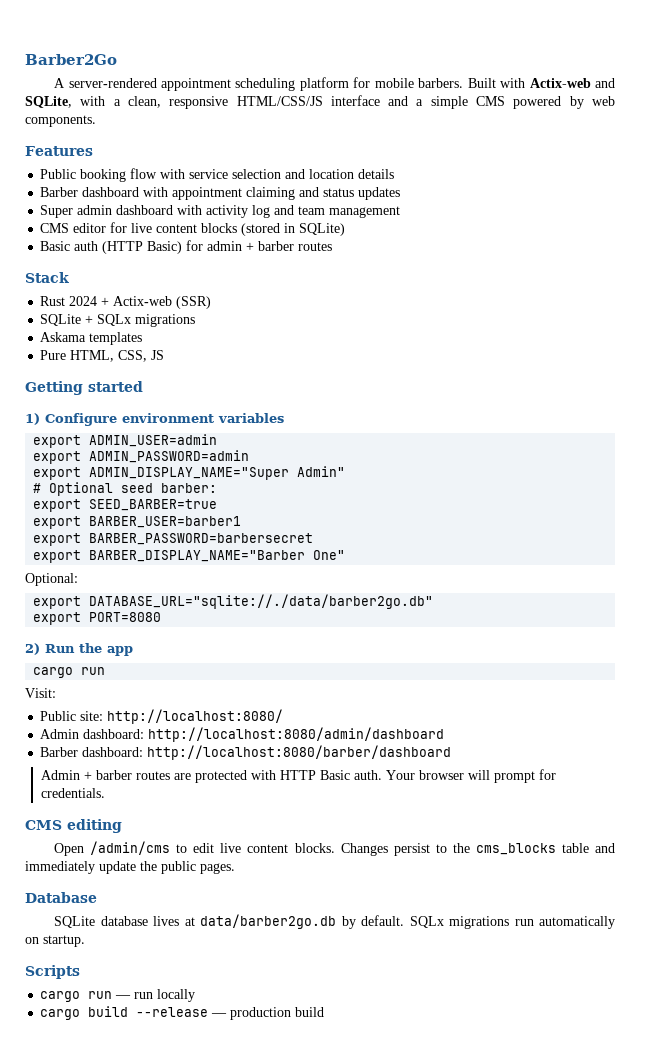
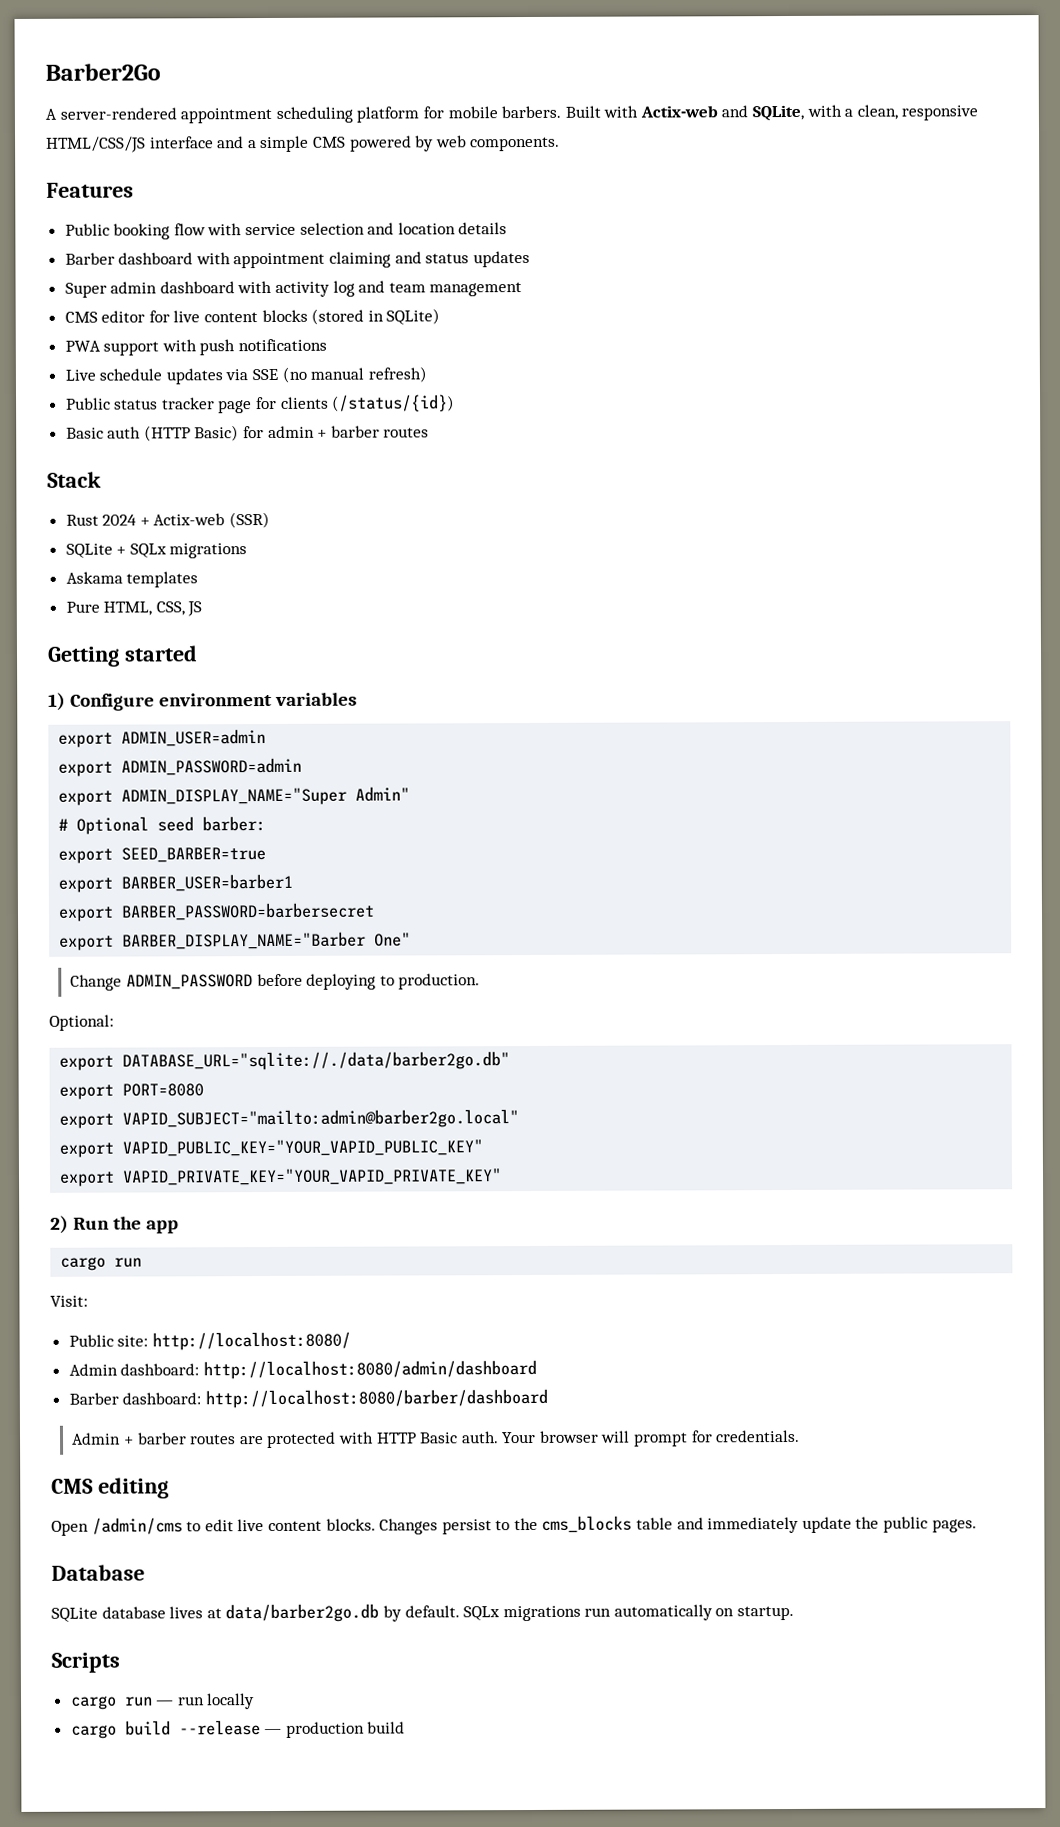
+ PWA support with push notifications
+ Live schedule updates via SSE (no manual refresh)
+ Public status tracker page for clients (/status/{id})
+ Change ADMIN_PASSWORD before deploying to production.
+ export VAPID_SUBJECT="mailto:admin@barber2go.local"
+ export VAPID_PUBLIC_KEY="YOUR_VAPID_PUBLIC_KEY"
+ export VAPID_PRIVATE_KEY="YOUR_VAPID_PRIVATE_KEY"

